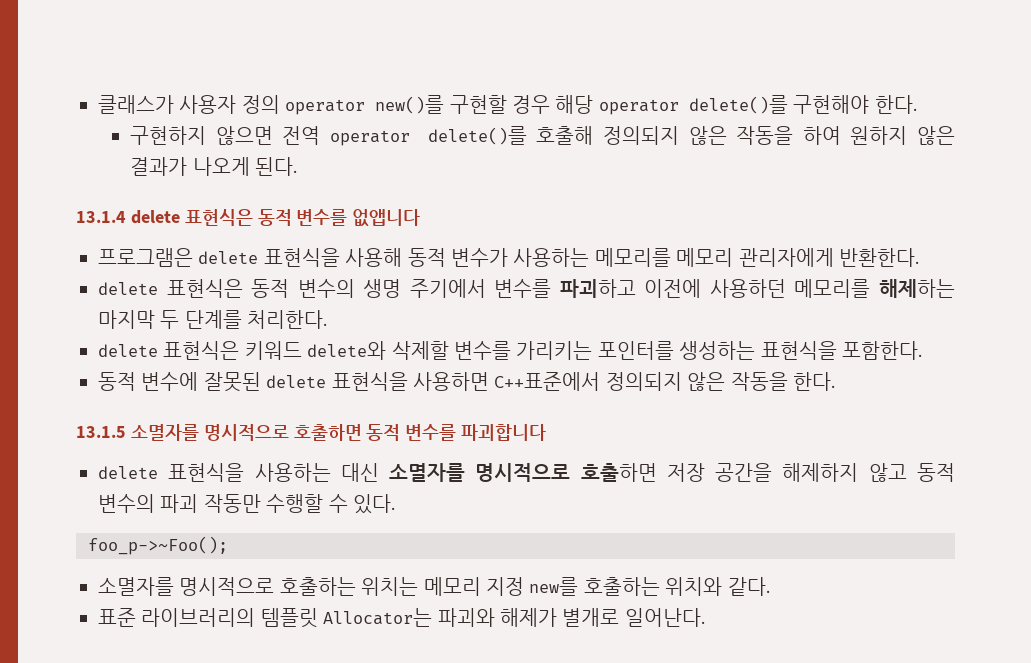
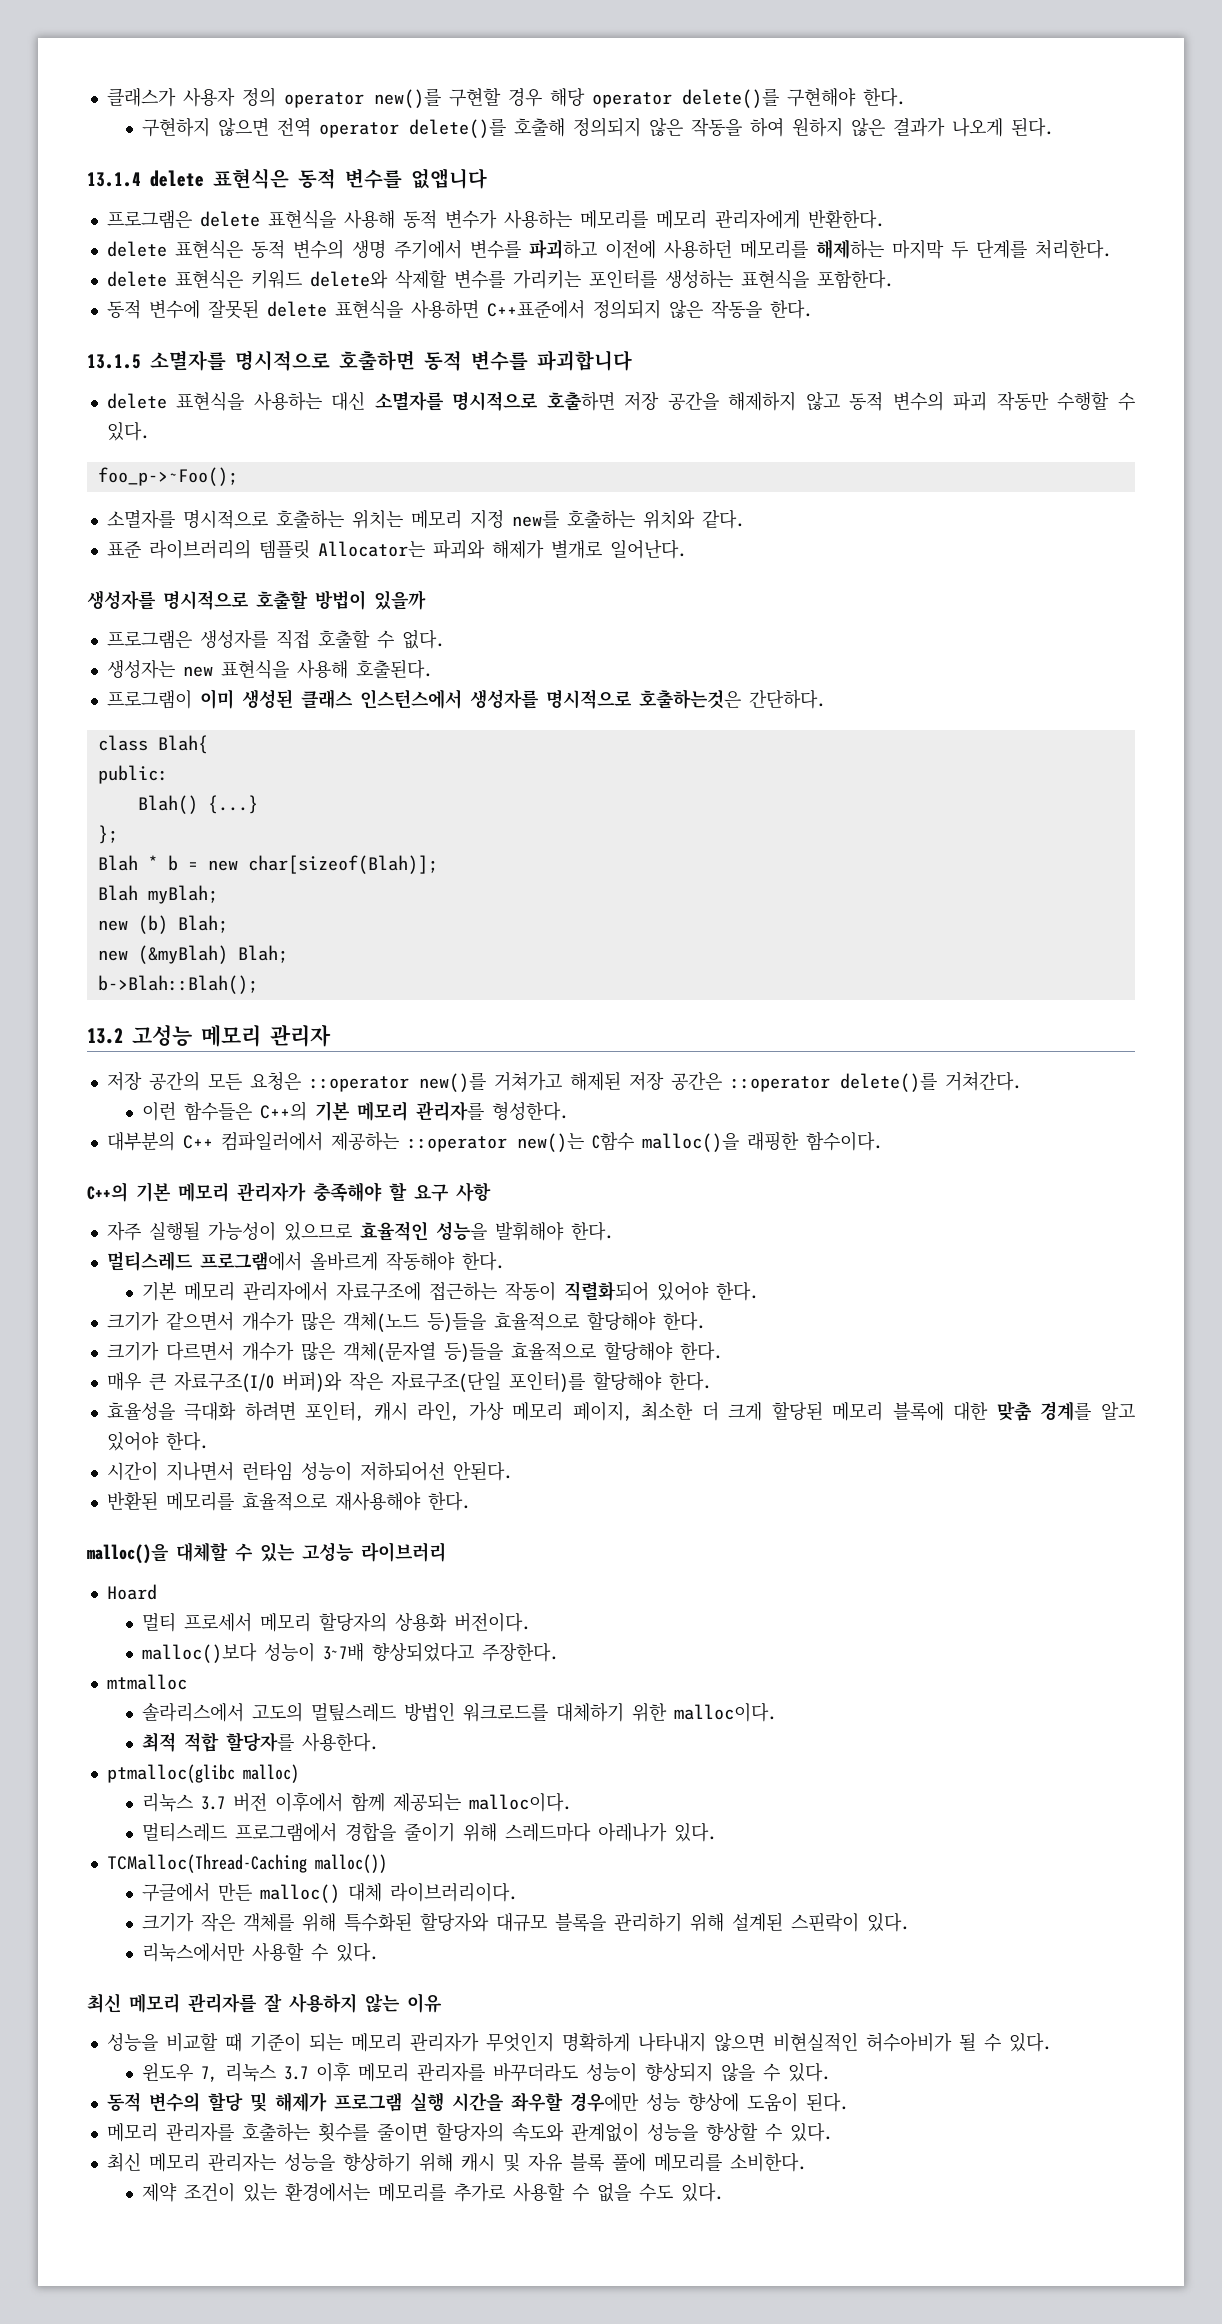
+ 생성자를 명시적으로 호출할 방법이 있을까
+ 프로그램은 생성자를 직접 호출할 수 없다.
+ 생성자는 new 표현식을 사용해 호출된다.
+ 프로그램이 이미 생성된 클래스 인스턴스에서 생성자를 명시적으로 호출하는것은 간단하다.
+ class Blah{
+ public:
+ Blah() {...}
+ };
+ Blah * b = new char[sizeof(Blah)];
+ Blah myBlah;
+ new (b) Blah;
+ new (&myBlah) Blah;
+ b->Blah::Blah();
+ 13.2 고성능 메모리 관리자
+ 저장 공간의 모든 요청은 ::operator new()를 거쳐가고 해제된 저장 공간은 ::operator delete()를 거쳐간다.
+ 이런 함수들은 C++의 기본 메모리 관리자를 형성한다.
+ 대부분의 C++ 컴파일러에서 제공하는 ::operator new()는 C함수 malloc()을 래핑한 함수이다.
+ C++의 기본 메모리 관리자가 충족해야 할 요구 사항
+ 자주 실행될 가능성이 있으므로 효율적인 성능을 발휘해야 한다.
+ 멀티스레드 프로그램에서 올바르게 작동해야 한다.
+ 기본 메모리 관리자에서 자료구조에 접근하는 작동이 직렬화되어 있어야 한다.
+ 크기가 같으면서 개수가 많은 객체(노드 등)들을 효율적으로 할당해야 한다.
+ 크기가 다르면서 개수가 많은 객체(문자열 등)들을 효율적으로 할당해야 한다.
+ 매우 큰 자료구조(I/O 버퍼)와 작은 자료구조(단일 포인터)를 할당해야 한다.
+ 효율성을 극대화 하려면 포인터, 캐시 라인, 가상 메모리 페이지, 최소한 더 크게 할당된 메모리 블록에 대한 맞춤 경계를 알고 있어야 한다.
+ 시간이 지나면서 런타임 성능이 저하되어선 안된다.
+ 반환된 메모리를 효율적으로 재사용해야 한다.
+ malloc()을 대체할 수 있는 고성능 라이브러리
+ Hoard
+ 멀티 프로세서 메모리 할당자의 상용화 버전이다.
+ malloc()보다 성능이 3~7배 향상되었다고 주장한다.
+ mtmalloc
+ 솔라리스에서 고도의 멀팊스레드 방법인 워크로드를 대체하기 위한 malloc이다.
+ 최적 적합 할당자를 사용한다.
+ ptmalloc(glibc malloc)
+ 리눅스 3.7 버전 이후에서 함께 제공되는 malloc이다.
+ 멀티스레드 프로그램에서 경합을 줄이기 위해 스레드마다 아레나가 있다.
+ TCMalloc(Thread-Caching malloc())
+ 구글에서 만든 malloc() 대체 라이브러리이다.
+ 크기가 작은 객체를 위해 특수화된 할당자와 대규모 블록을 관리하기 위해 설계된 스핀락이 있다.
+ 리눅스에서만 사용할 수 있다.
+ 최신 메모리 관리자를 잘 사용하지 않는 이유
+ 성능을 비교할 때 기준이 되는 메모리 관리자가 무엇인지 명확하게 나타내지 않으면 비현실적인 허수아비가 될 수 있다.
+ 윈도우 7, 리눅스 3.7 이후 메모리 관리자를 바꾸더라도 성능이 향상되지 않을 수 있다.
+ 동적 변수의 할당 및 해제가 프로그램 실행 시간을 좌우할 경우에만 성능 향상에 도움이 된다.
+ 메모리 관리자를 호출하는 횟수를 줄이면 할당자의 속도와 관계없이 성능을 향상할 수 있다.
+ 최신 메모리 관리자는 성능을 향상하기 위해 캐시 및 자유 블록 풀에 메모리를 소비한다.
+ 제약 조건이 있는 환경에서는 메모리를 추가로 사용할 수 없을 수도 있다.

